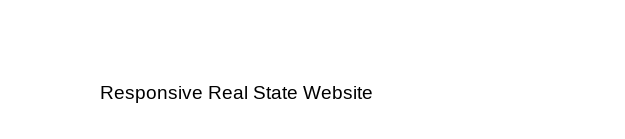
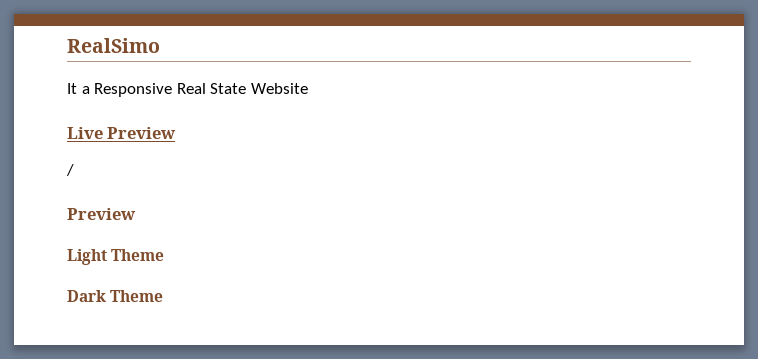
- Responsive Real State Website
+ RealSimo
+ It a Responsive Real State Website
+ Live Preview
+ /
+ Preview
+ Light Theme
+ Dark Theme

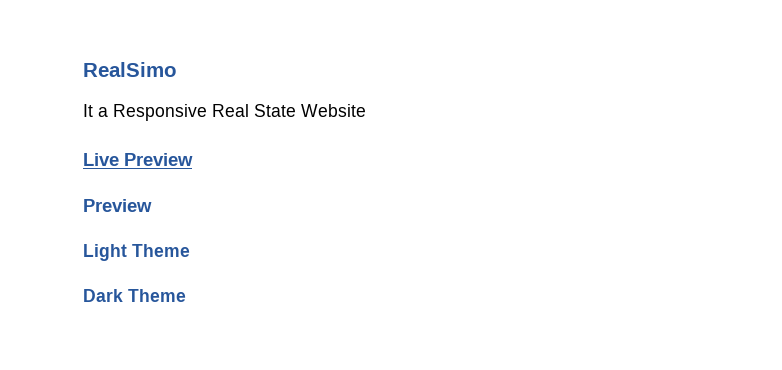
- /

